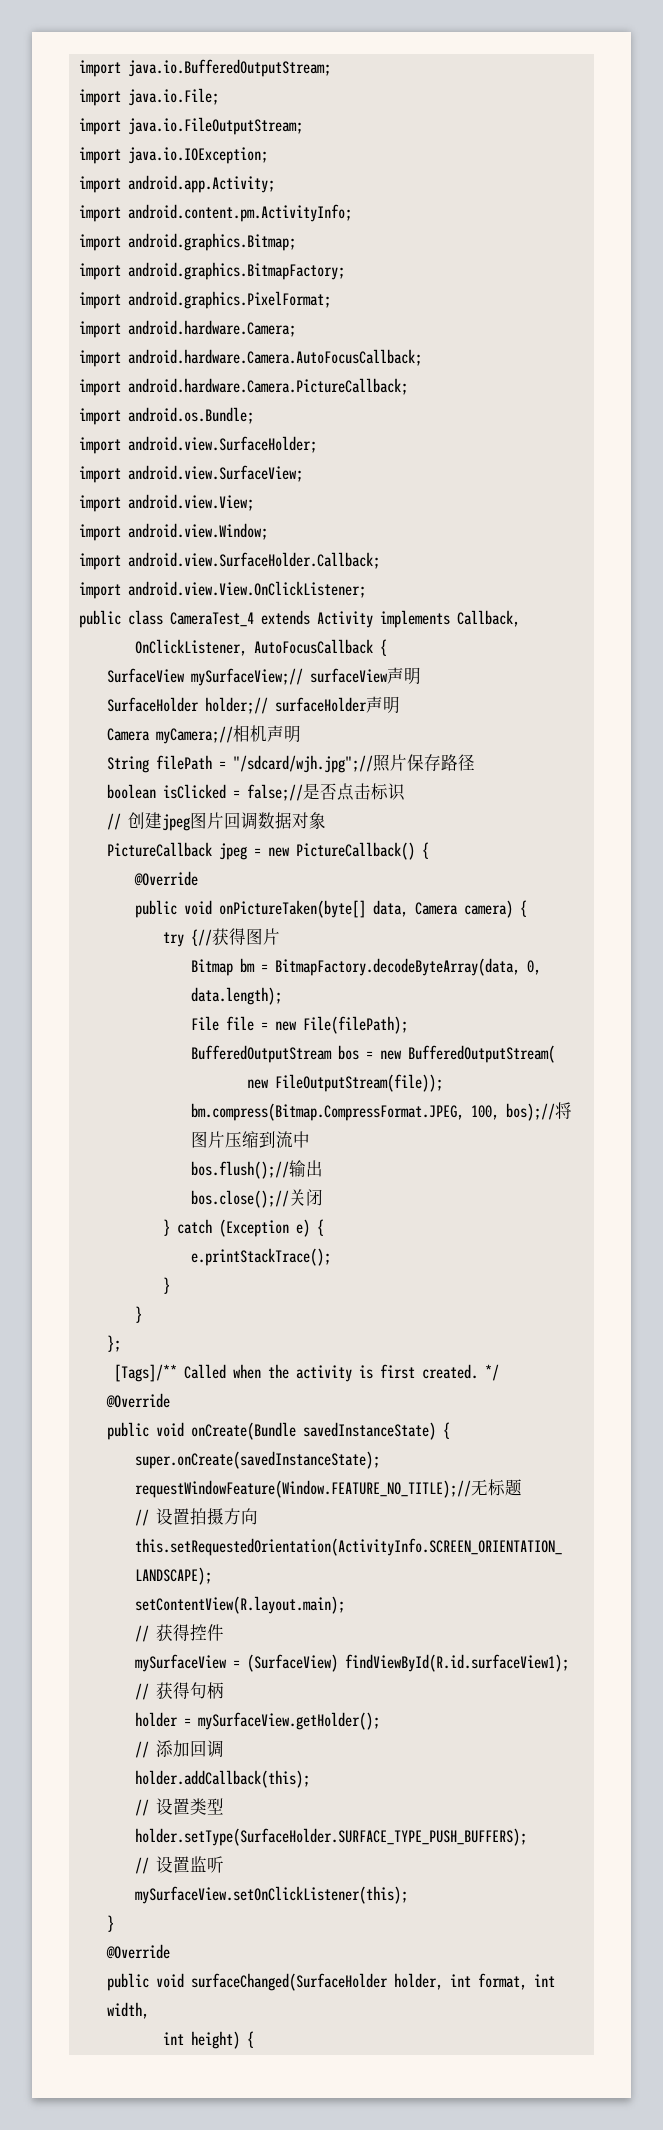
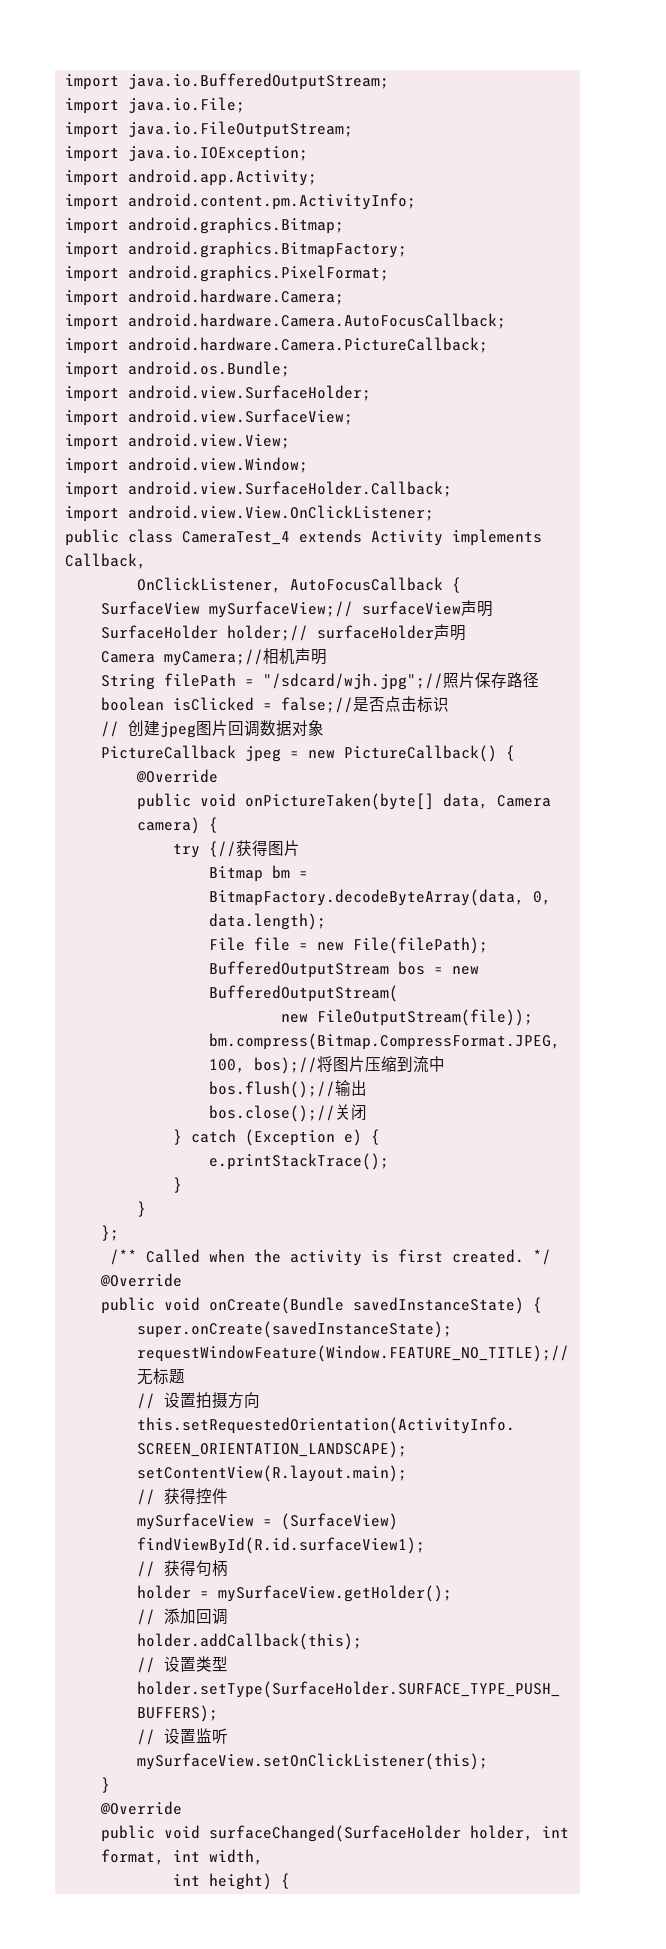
- [Tags]/** Called when the activity is first created.
+ /** Called when the activity is first created.

